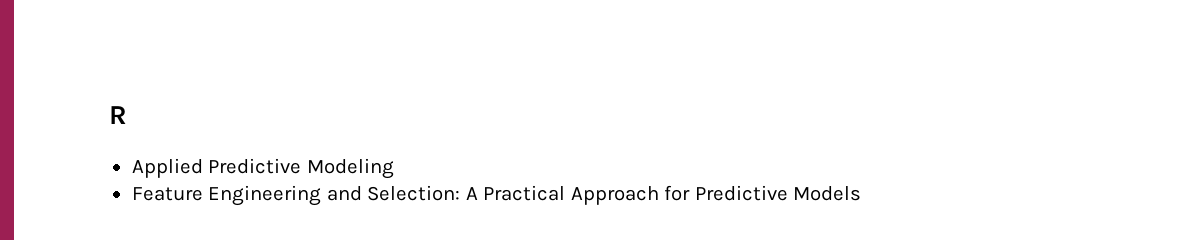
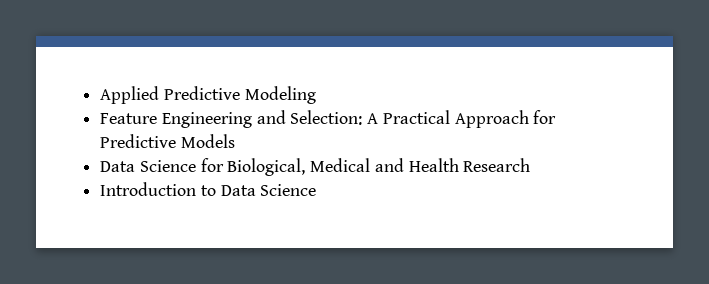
- R
+ Data Science for Biological, Medical and Health Research
+ Introduction to Data Science

